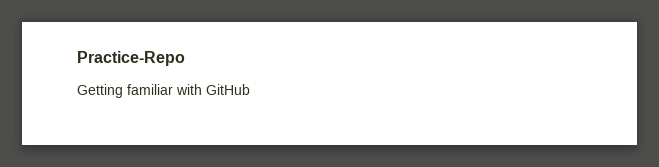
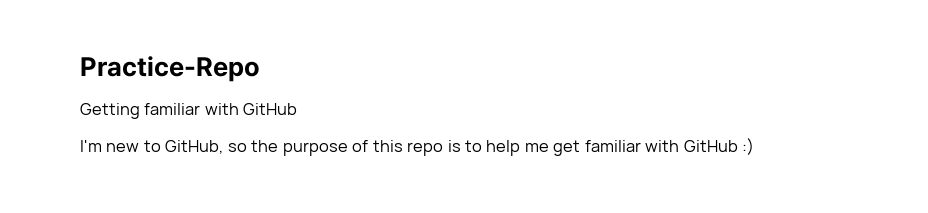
+ I'm new to GitHub, so the purpose of this repo is to help me get familiar with GitHub :)

